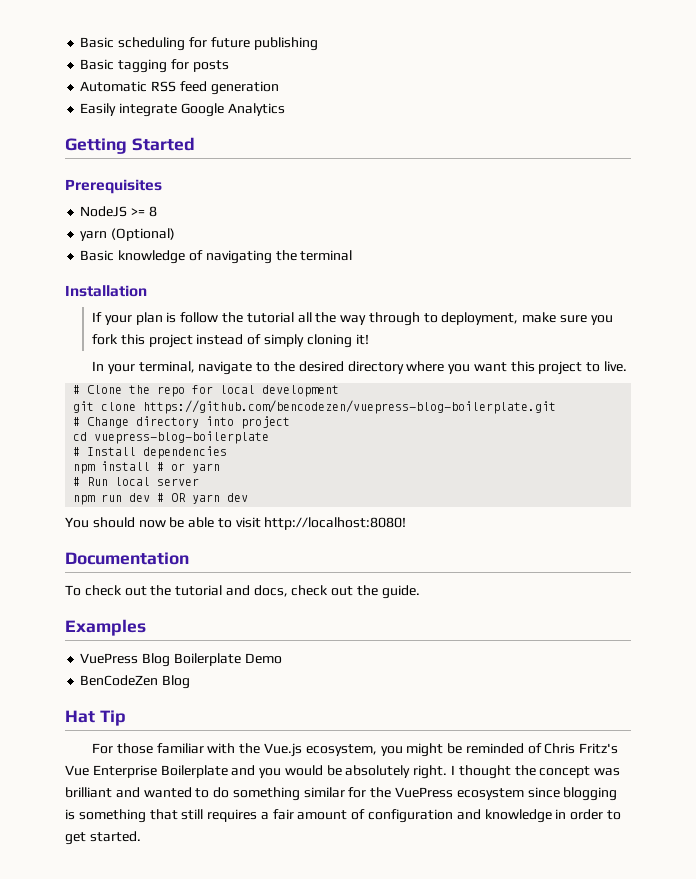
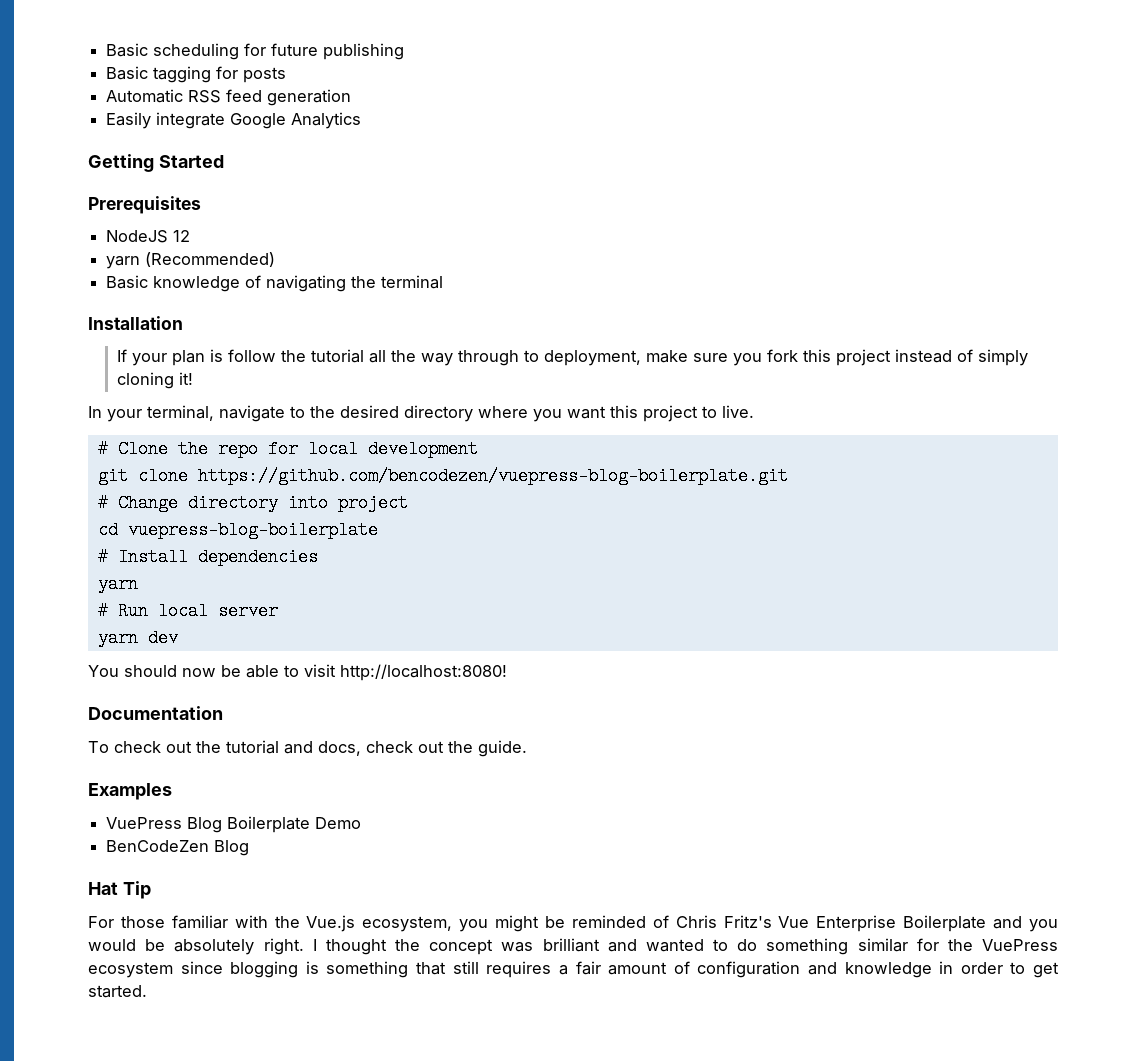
- NodeJS >= 8
- yarn (Optional)
+ NodeJS 12
+ yarn (Recommended)
  # Install dependencies
- npm install # or yarn
+ yarn
- npm run dev # OR yarn dev
+ yarn dev

